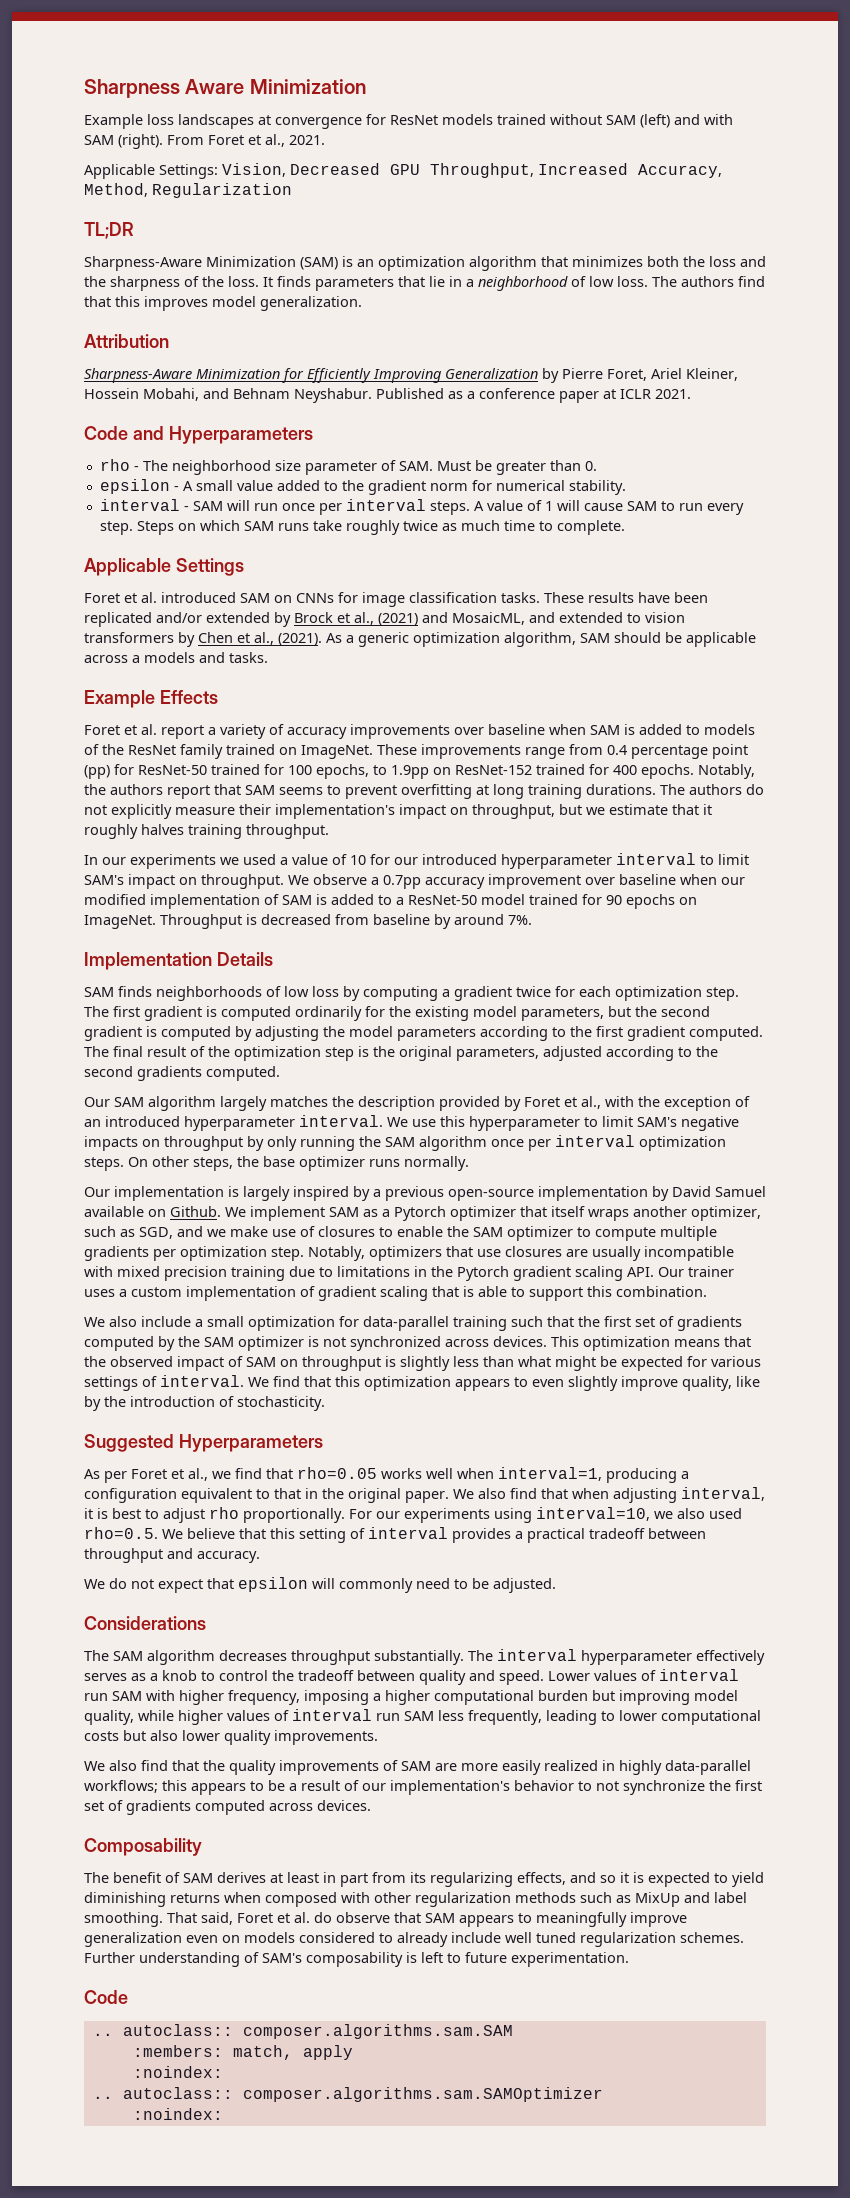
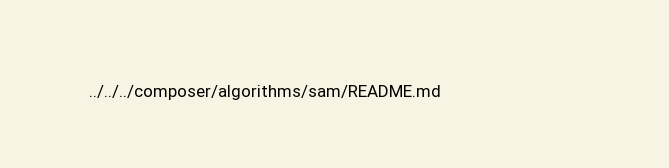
- Sharpness Aware Minimization
- Example loss landscapes at convergence for ResNet models trained without SAM (left) and with SAM (right). From Foret et al., 2021.
- Applicable Settings: Vision, Decreased GPU Throughput, Increased Accuracy, Method, Regularization
- TL;DR
- Sharpness-Aware Minimization (SAM) is an optimization algorithm that minimizes both the loss and the sharpness of the loss. It finds parameters that lie in a neighborhood of low loss. The authors find that this improves model generalization.
- Attribution
- Sharpness-Aware Minimization for Efficiently Improving Generalization by Pierre Foret, Ariel Kleiner, Hossein Mobahi, and Behnam Neyshabur. Published as a conference paper at ICLR 2021.
- Code and Hyperparameters
- rho - The neighborhood size parameter of SAM. Must be greater than 0.
- epsilon - A small value added to the gradient norm for numerical stability.
- interval - SAM will run once per interval steps. A value of 1 will cause SAM to run every step. Steps on which SAM runs take roughly twice as much time to complete.
- Applicable Settings
- Foret et al. introduced SAM on CNNs for image classification tasks. These results have been replicated and/or extended by Brock et al., (2021) and MosaicML, and extended to vision transformers by Chen et al., (2021). As a generic optimization algorithm, SAM should be applicable across a models and tasks.
- Example Effects
- Foret et al. report a variety of accuracy improvements over baseline when SAM is added to models of the ResNet family trained on ImageNet. These improvements range from 0.4 percentage point (pp) for ResNet-50 trained for 100 epochs, to 1.9pp on ResNet-152 trained for 400 epochs. Notably, the authors report that SAM seems to prevent overfitting at long training durations. The authors do not explicitly measure their implementation's impact on throughput, but we estimate that it roughly halves training throughput.
- In our experiments we used a value of 10 for our introduced hyperparameter interval to limit SAM's impact on throughput. We observe a 0.7pp accuracy improvement over baseline when our modified implementation of SAM is added to a ResNet-50 model trained for 90 epochs on ImageNet. Throughput is decreased from baseline by around 7%.
- Implementation Details
- SAM finds neighborhoods of low loss by computing a gradient twice for each optimization step. The first gradient is computed ordinarily for the existing model parameters, but the second gradient is computed by adjusting the model parameters according to the first gradient computed. The final result of the optimization step is the original parameters, adjusted according to the second gradients computed.
- Our SAM algorithm largely matches the description provided by Foret et al., with the exception of an introduced hyperparameter interval. We use this hyperparameter to limit SAM's negative impacts on throughput by only running the SAM algorithm once per interval optimization steps. On other steps, the base optimizer runs normally.
- Our implementation is largely inspired by a previous open-source implementation by David Samuel available on Github. We implement SAM as a Pytorch optimizer that itself wraps another optimizer, such as SGD, and we make use of closures to enable the SAM optimizer to compute multiple gradients per optimization step. Notably, optimizers that use closures are usually incompatible with mixed precision training due to limitations in the Pytorch gradient scaling API. Our trainer uses a custom implementation of gradient scaling that is able to support this combination.
- We also include a small optimization for data-parallel training such that the first set of gradients computed by the SAM optimizer is not synchronized across devices. This optimization means that the observed impact of SAM on throughput is slightly less than what might be expected for various settings of interval. We find that this optimization appears to even slightly improve quality, like by the introduction of stochasticity.
- Suggested Hyperparameters
- As per Foret et al., we find that rho=0.05 works well when interval=1, producing a configuration equivalent to that in the original paper. We also find that when adjusting interval, it is best to adjust rho proportionally. For our experiments using interval=10, we also used rho=0.5. We believe that this setting of interval provides a practical tradeoff between throughput and accuracy.
- We do not expect that epsilon will commonly need to be adjusted.
- Considerations
- The SAM algorithm decreases throughput substantially. The interval hyperparameter effectively serves as a knob to control the tradeoff between quality and speed. Lower values of interval run SAM with higher frequency, imposing a higher computational burden but improving model quality, while higher values of interval run SAM less frequently, leading to lower computational costs but also lower quality improvements.
- We also find that the quality improvements of SAM are more easily realized in highly data-parallel workflows; this appears to be a result of our implementation's behavior to not synchronize the first set of gradients computed across devices.
- Composability
- The benefit of SAM derives at least in part from its regularizing effects, and so it is expected to yield diminishing returns when composed with other regularization methods such as MixUp and label smoothing. That said, Foret et al. do observe that SAM appears to meaningfully improve generalization even on models considered to already include well tuned regularization schemes. Further understanding of SAM's composability is left to future experimentation.
- Code
- .. autoclass:: composer.algorithms.sam.SAM
- :members: match, apply
- :noindex:
- .. autoclass:: composer.algorithms.sam.SAMOptimizer
- :noindex:
+ ../../../composer/algorithms/sam/README.md

